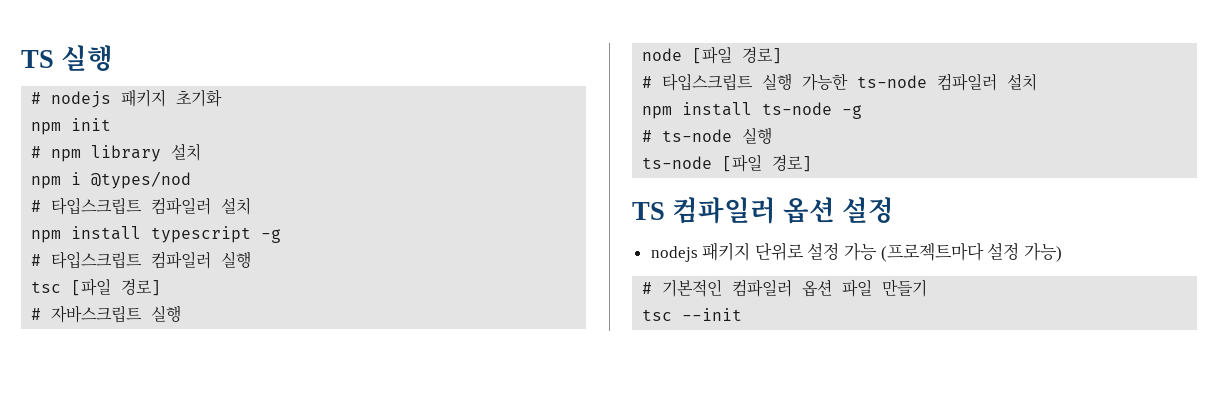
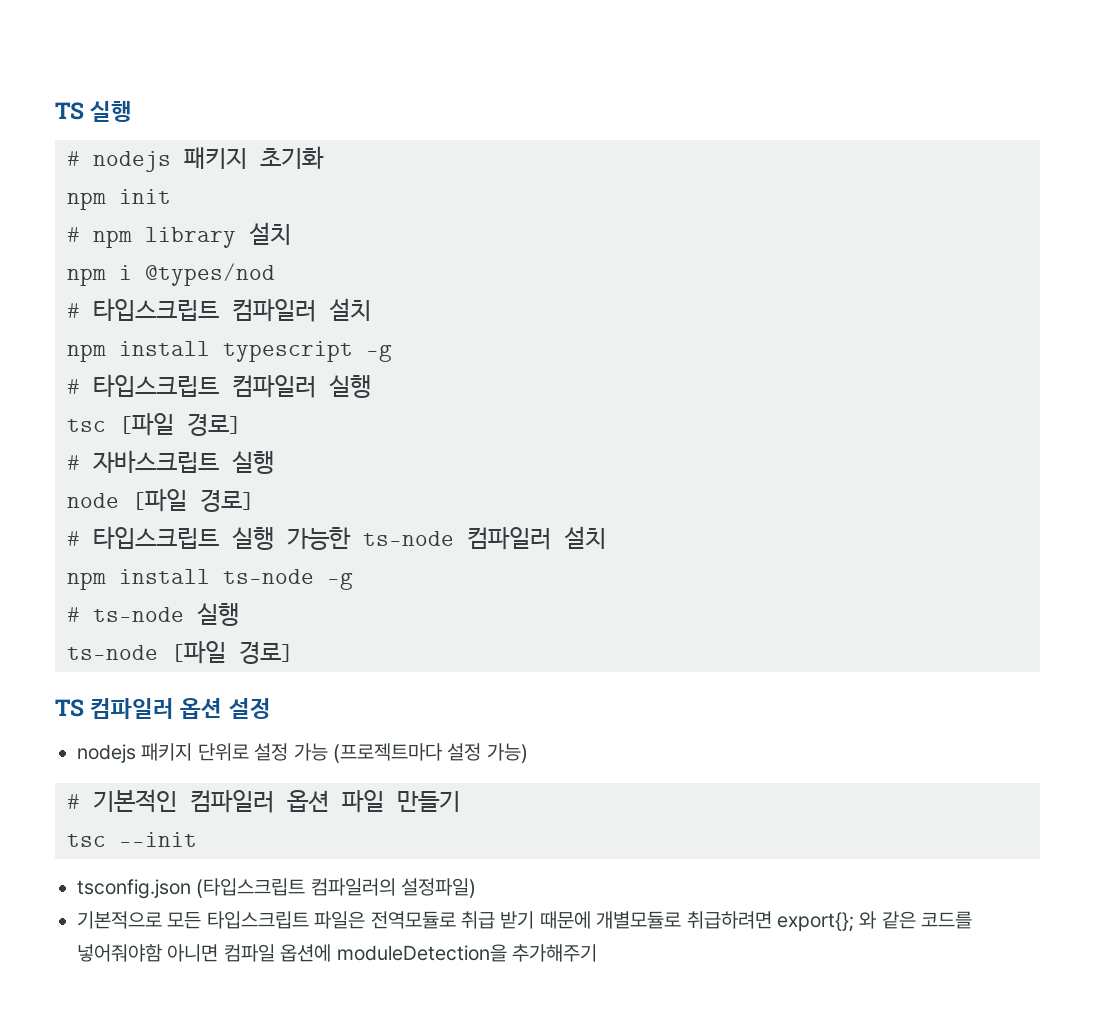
+ tsconfig.json (타입스크립트 컴파일러의 설정파일)
+ 기본적으로 모든 타입스크립트 파일은 전역모듈로 취급 받기 때문에 개별모듈로 취급하려면 export{}; 와 같은 코드를 넣어줘야함 아니면 컴파일 옵션에 moduleDetection을 추가해주기

